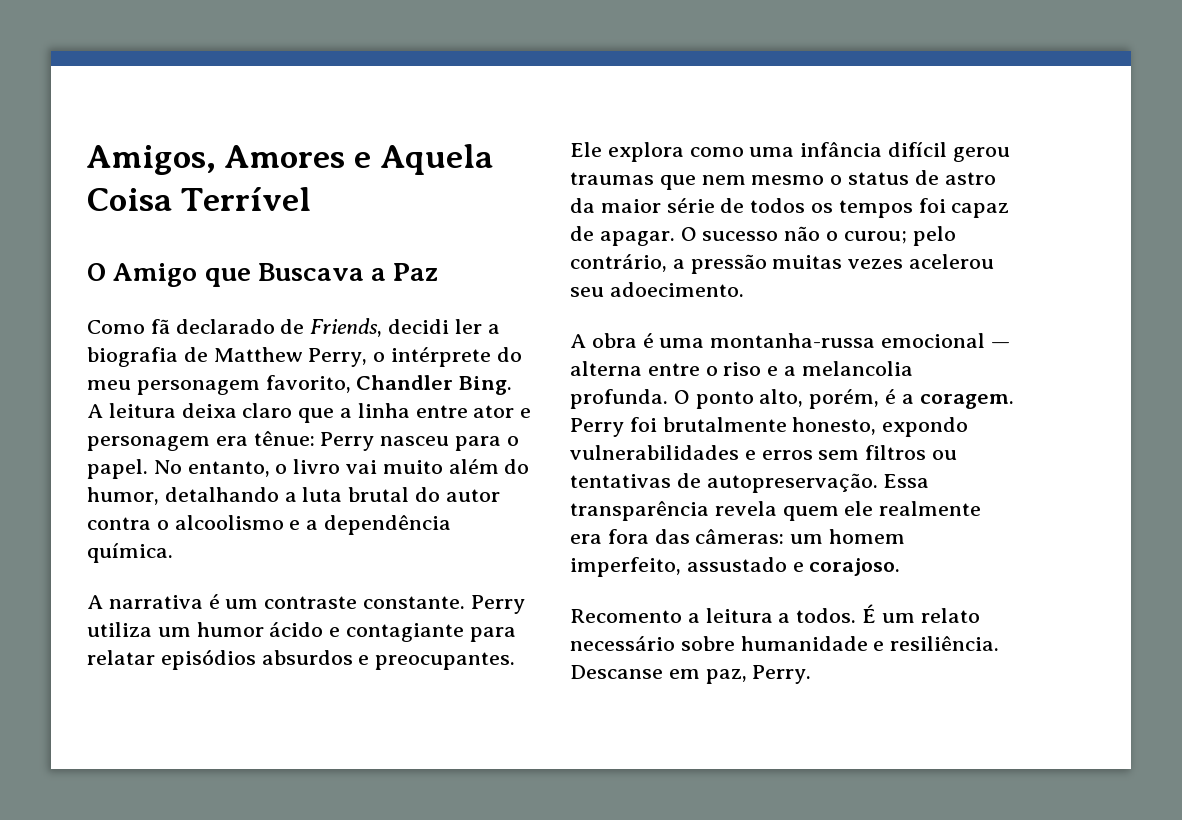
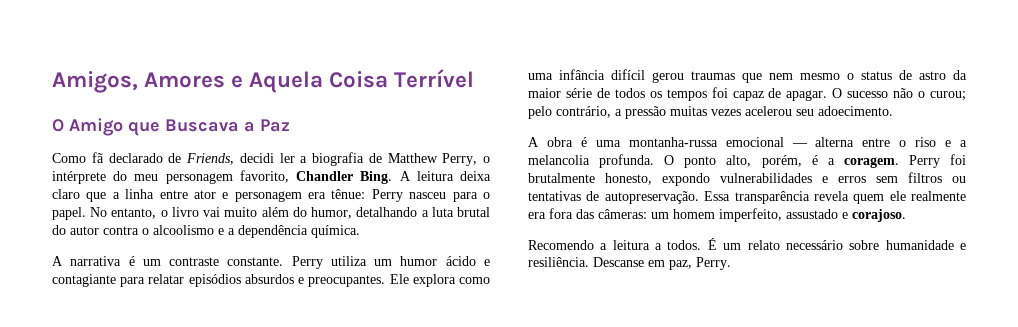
- Recomento a leitura a todos.
+ Recomendo a leitura a todos.

